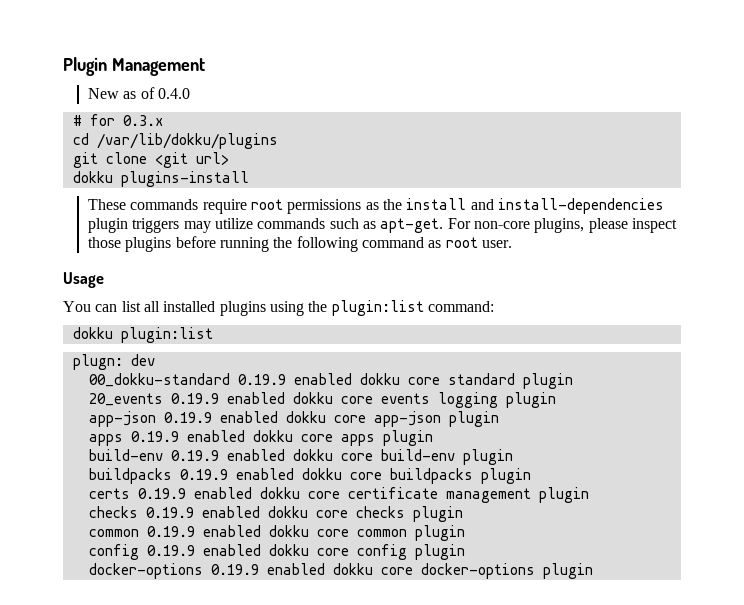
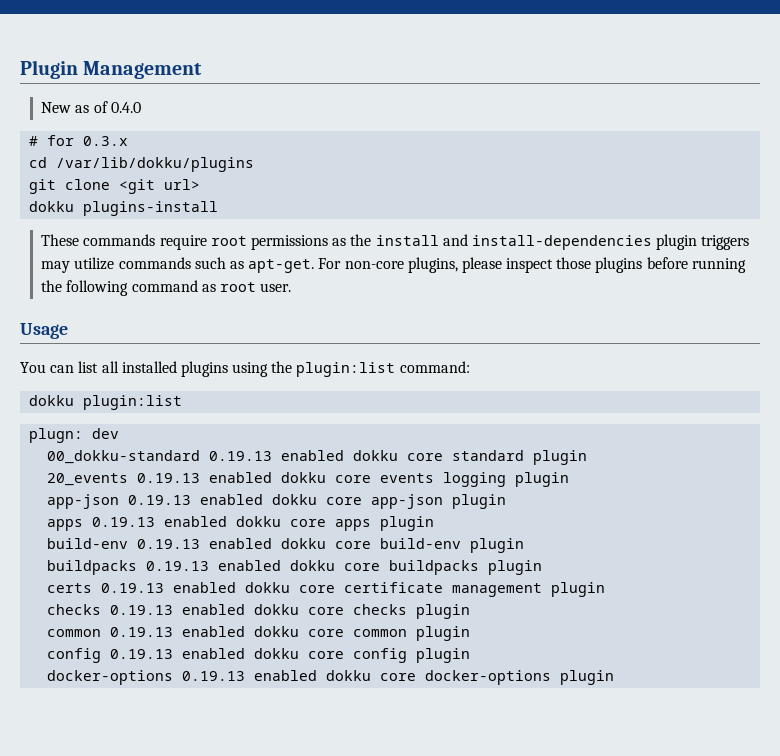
- 00_dokku-standard 0.19.9 enabled dokku core standard plugin
+ 00_dokku-standard 0.19.13 enabled dokku core standard plugin
- 20_events 0.19.9 enabled dokku core events logging plugin
+ 20_events 0.19.13 enabled dokku core events logging plugin
- app-json 0.19.9 enabled dokku core app-json plugin
+ app-json 0.19.13 enabled dokku core app-json plugin
- apps 0.19.9 enabled dokku core apps plugin
+ apps 0.19.13 enabled dokku core apps plugin
- build-env 0.19.9 enabled dokku core build-env plugin
+ build-env 0.19.13 enabled dokku core build-env plugin
- buildpacks 0.19.9 enabled dokku core buildpacks plugin
+ buildpacks 0.19.13 enabled dokku core buildpacks plugin
- certs 0.19.9 enabled dokku core certificate management plugin
+ certs 0.19.13 enabled dokku core certificate management plugin
- checks 0.19.9 enabled dokku core checks plugin
+ checks 0.19.13 enabled dokku core checks plugin
- common 0.19.9 enabled dokku core common plugin
+ common 0.19.13 enabled dokku core common plugin
- config 0.19.9 enabled dokku core config plugin
+ config 0.19.13 enabled dokku core config plugin
- docker-options 0.19.9 enabled dokku core docker-options plugin
+ docker-options 0.19.13 enabled dokku core docker-options plugin

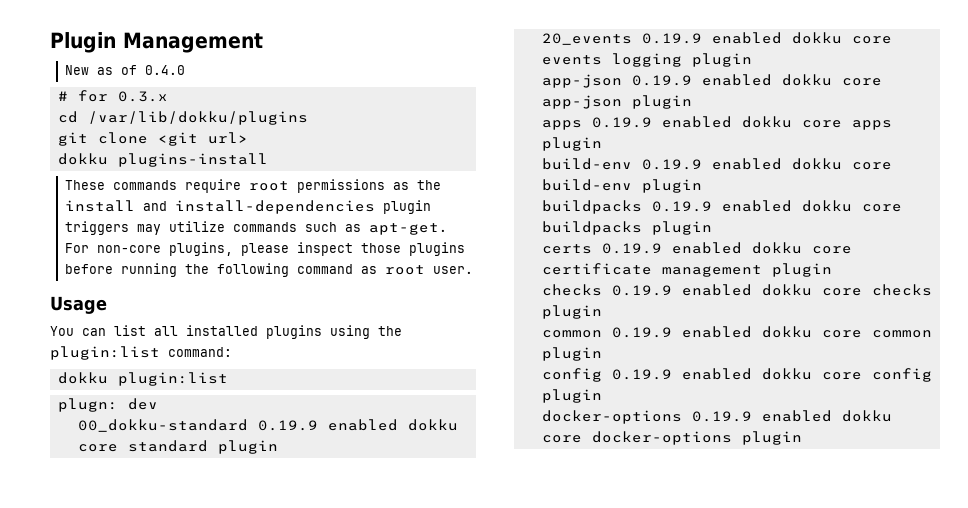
- 00_dokku-standard 0.19.13 enabled dokku core standard plugin
+ 00_dokku-standard 0.19.9 enabled dokku core standard plugin
- 20_events 0.19.13 enabled dokku core events logging plugin
+ 20_events 0.19.9 enabled dokku core events logging plugin
- app-json 0.19.13 enabled dokku core app-json plugin
+ app-json 0.19.9 enabled dokku core app-json plugin
- apps 0.19.13 enabled dokku core apps plugin
+ apps 0.19.9 enabled dokku core apps plugin
- build-env 0.19.13 enabled dokku core build-env plugin
+ build-env 0.19.9 enabled dokku core build-env plugin
- buildpacks 0.19.13 enabled dokku core buildpacks plugin
+ buildpacks 0.19.9 enabled dokku core buildpacks plugin
- certs 0.19.13 enabled dokku core certificate management plugin
+ certs 0.19.9 enabled dokku core certificate management plugin
- checks 0.19.13 enabled dokku core checks plugin
+ checks 0.19.9 enabled dokku core checks plugin
- common 0.19.13 enabled dokku core common plugin
+ common 0.19.9 enabled dokku core common plugin
- config 0.19.13 enabled dokku core config plugin
+ config 0.19.9 enabled dokku core config plugin
- docker-options 0.19.13 enabled dokku core docker-options plugin
+ docker-options 0.19.9 enabled dokku core docker-options plugin

